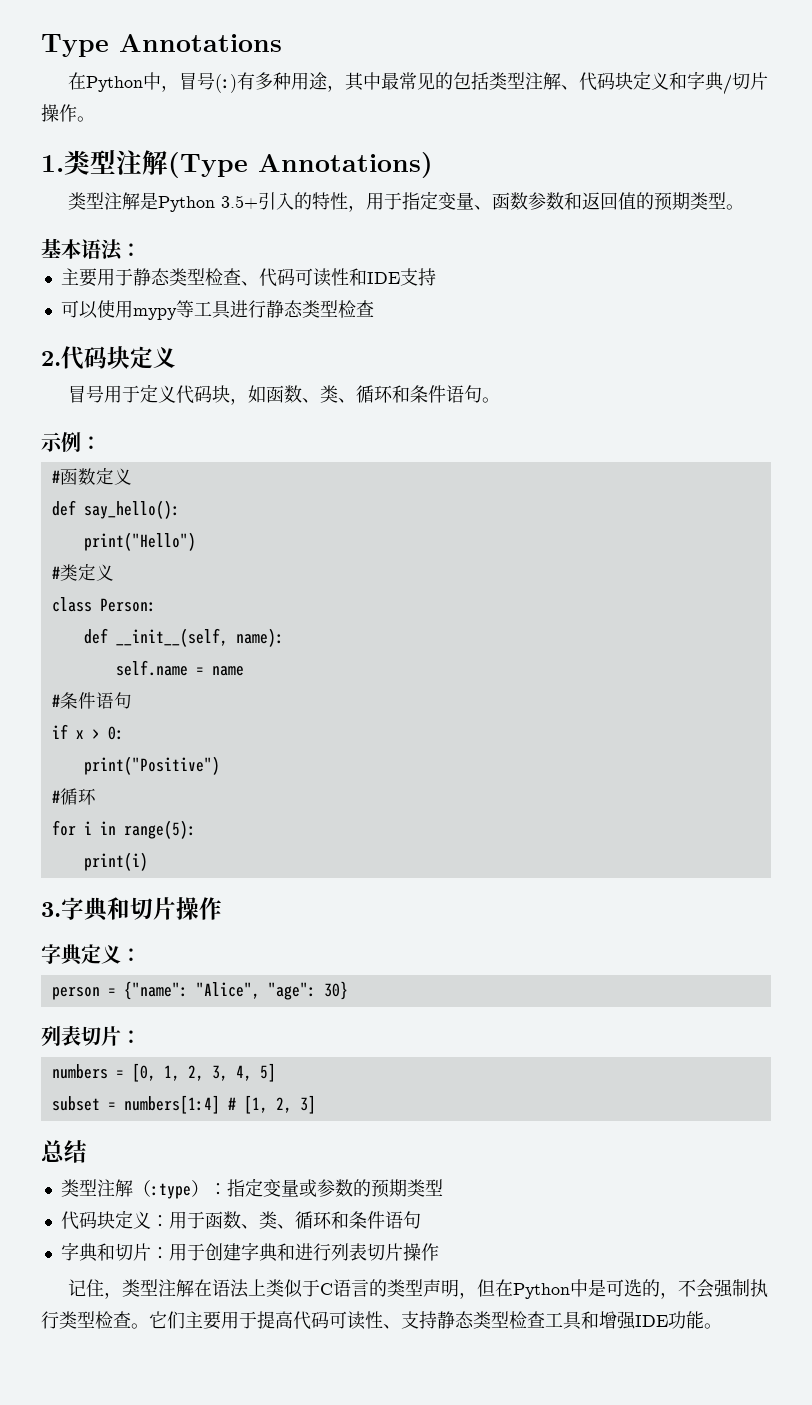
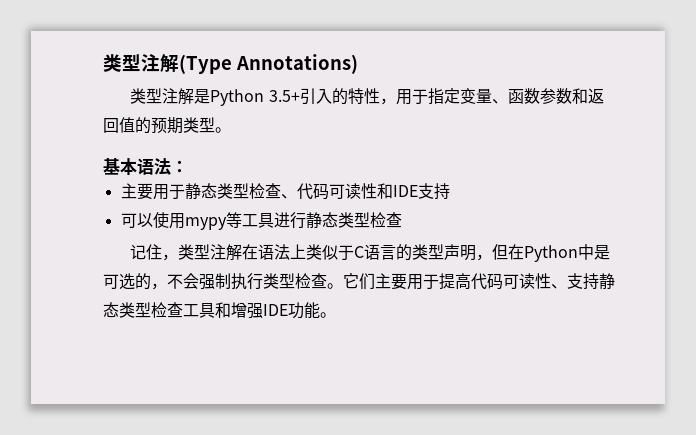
- Type Annotations
- 在Python中，冒号(:)有多种用途，其中最常见的包括类型注解、代码块定义和字典/切片操作。
- 1.类型注解(Type Annotations)
+ 类型注解(Type Annotations)
- 2.代码块定义
- 冒号用于定义代码块，如函数、类、循环和条件语句。
- 示例：
- #函数定义
- def say_hello():
- print("Hello")
- #类定义
- class Person:
- def __init__(self, name):
- self.name = name
- #条件语句
- if x > 0:
- print("Positive")
- #循环
- for i in range(5):
- print(i)
- 3.字典和切片操作
- 字典定义：
- person = {"name": "Alice", "age": 30}
- 列表切片：
- numbers = [0, 1, 2, 3, 4, 5]
- subset = numbers[1:4] # [1, 2, 3]
- 总结
- 类型注解（:type）：指定变量或参数的预期类型
- 代码块定义：用于函数、类、循环和条件语句
- 字典和切片：用于创建字典和进行列表切片操作

